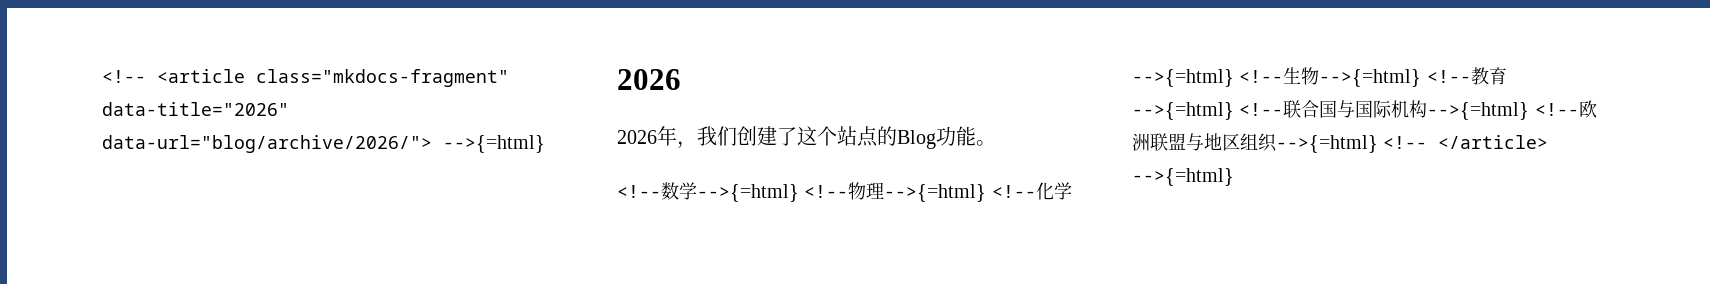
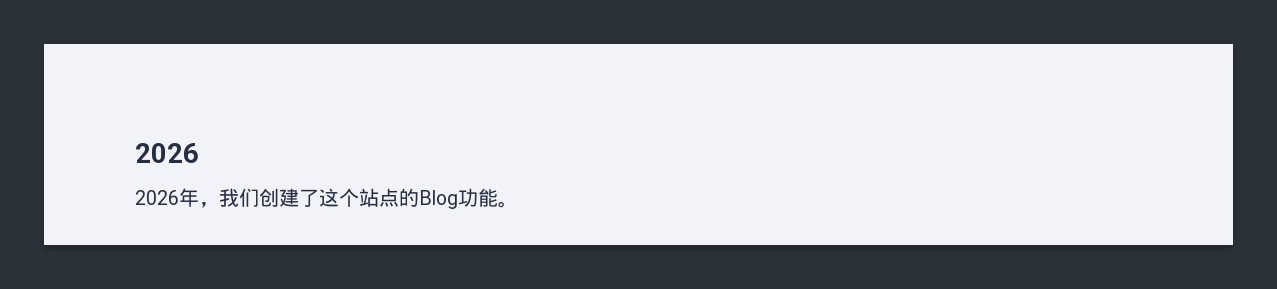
- <!-- <article class="mkdocs-fragment" data-title="2026" data-url="blog/archive/2026/"> -->{=html}
- <!--数学-->{=html} <!--物理-->{=html} <!--化学-->{=html} <!--生物-->{=html} <!--教育-->{=html} <!--联合国与国际机构-->{=html} <!--欧洲联盟与地区组织-->{=html} <!-- </article> -->{=html}

